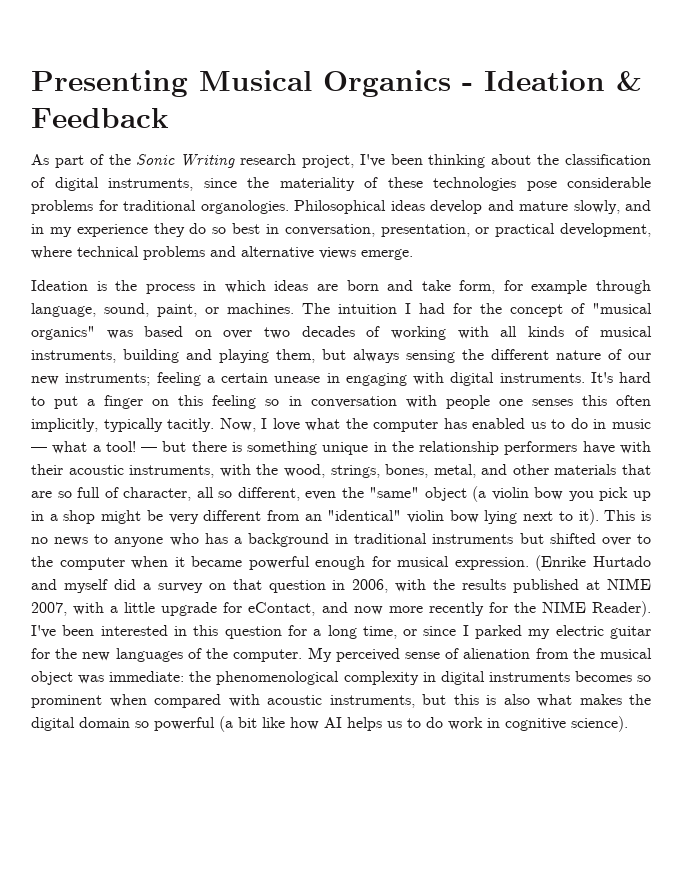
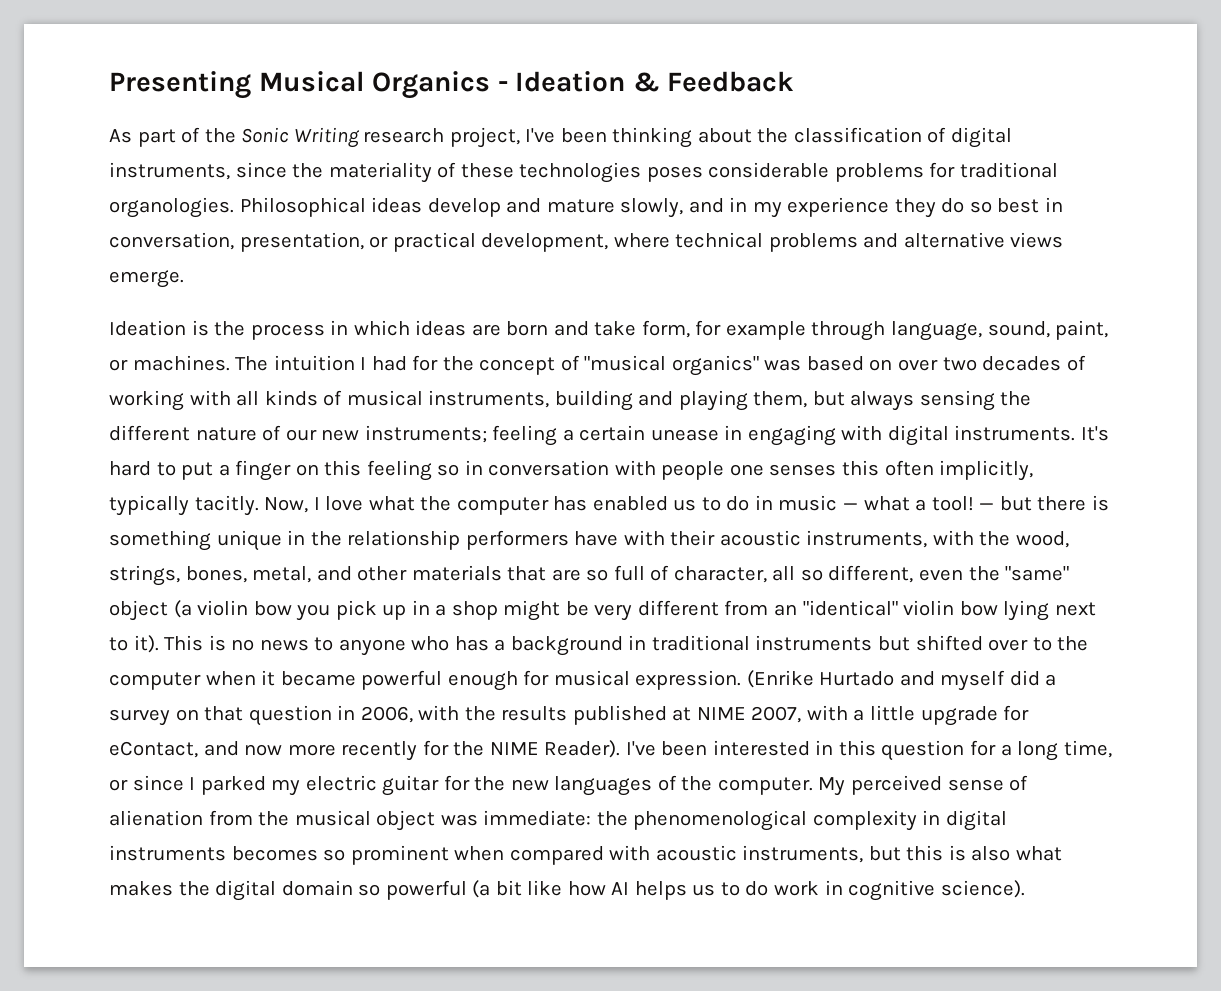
- As part of the Sonic Writing research project, I've been thinking about the classification of digital instruments, since the materiality of these technologies pose considerable problems for traditional organologies.
+ As part of the Sonic Writing research project, I've been thinking about the classification of digital instruments, since the materiality of these technologies poses considerable problems for traditional organologies.

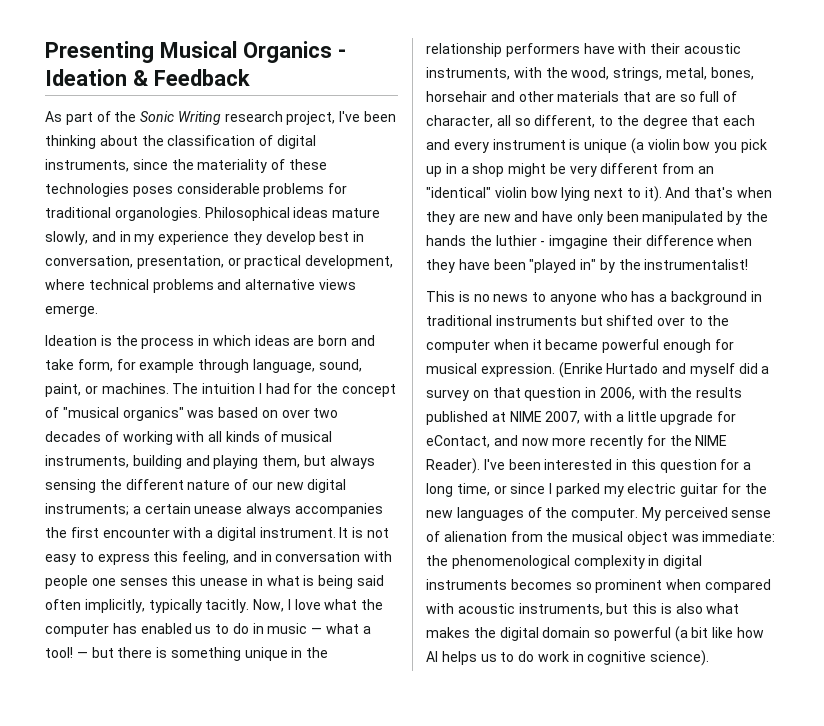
- Philosophical ideas develop and mature slowly, and in my experience they do so best in conversation, presentation, or practical development, where technical problems and alternative views emerge.
+ Philosophical ideas mature slowly, and in my experience they develop best in conversation, presentation, or practical development, where technical problems and alternative views emerge.
- The intuition I had for the concept of "musical organics" was based on over two decades of working with all kinds of musical instruments, building and playing them, but always sensing the different nature of our new instruments; feeling a certain unease in engaging with digital instruments. It's hard to put a finger on this feeling so in conversation with people one senses this often implicitly, typically tacitly.
+ The intuition I had for the concept of "musical organics" was based on over two decades of working with all kinds of musical instruments, building and playing them, but always sensing the different nature of our new digital instruments; a certain unease always accompanies the first encounter with a digital instrument. It is not easy to express this feeling, and in conversation with people one senses this unease in what is being said often implicitly, typically tacitly.
- — but there is something unique in the relationship performers have with their acoustic instruments, with the wood, strings, bones, metal, and other materials that are so full of character, all so different, even the "same" object (a violin bow you pick up in a shop might be very different from an "identical" violin bow lying next to it). This is no news to anyone who has a background in traditional instruments but shifted over to the computer when it became powerful enough for musical expression.
+ — but there is something unique in the relationship performers have with their acoustic instruments, with the wood, strings, metal, bones, horsehair and other materials that are so full of character, all so different, to the degree that each and every instrument is unique (a violin bow you pick up in a shop might be very different from an "identical" violin bow lying next to it). And that's when they are new and have only been manipulated by the hands the luthier - imgagine their difference when they have been "played in" by the instrumentalist!
+ This is no news to anyone who has a background in traditional instruments but shifted over to the computer when it became powerful enough for musical expression.

